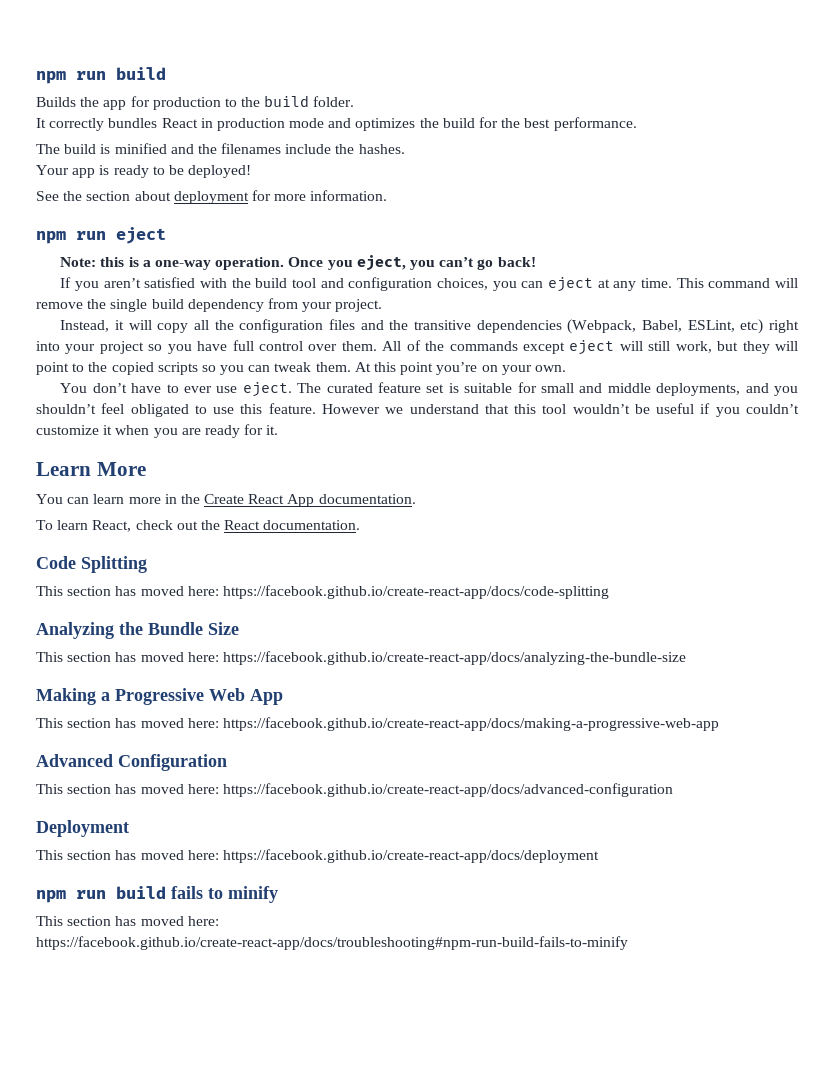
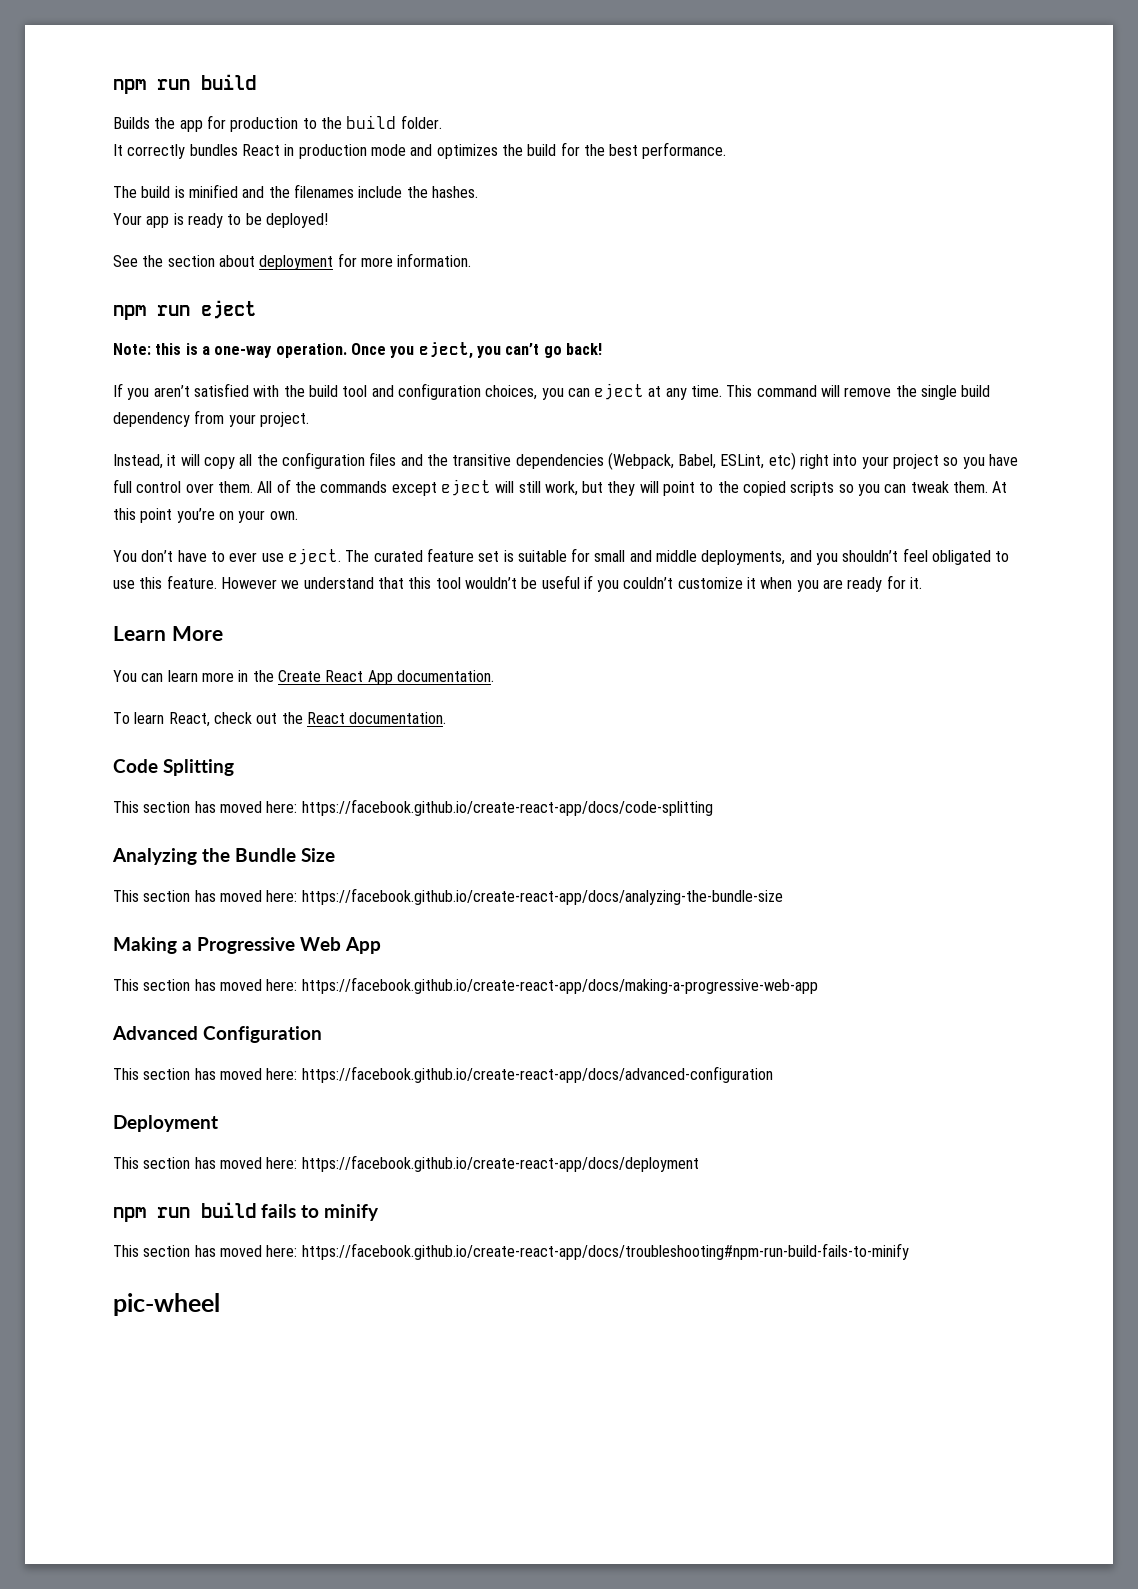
+ pic-wheel

